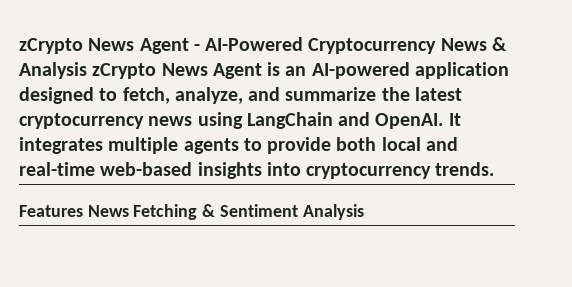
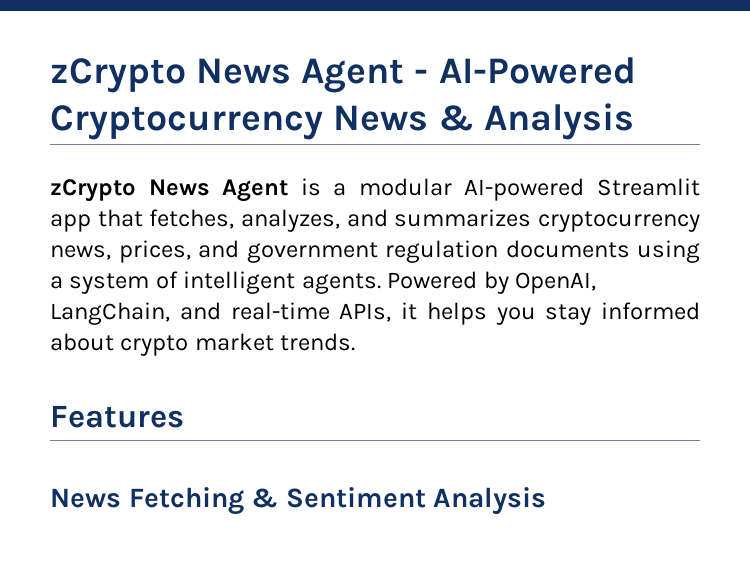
- zCrypto News Agent - AI-Powered Cryptocurrency News & Analysis zCrypto News Agent is an AI-powered application designed to fetch, analyze, and summarize the latest cryptocurrency news using LangChain and OpenAI. It integrates multiple agents to provide both local and real-time web-based insights into cryptocurrency trends.
+ zCrypto News Agent - AI-Powered Cryptocurrency News & Analysis
+ zCrypto News Agent is a modular AI-powered Streamlit app that fetches, analyzes, and summarizes cryptocurrency news, prices, and government regulation documents using a system of intelligent agents. Powered by OpenAI, LangChain, and real-time APIs, it helps you stay informed about crypto market trends.
- Features News Fetching & Sentiment Analysis
+ Features
+ News Fetching & Sentiment Analysis

